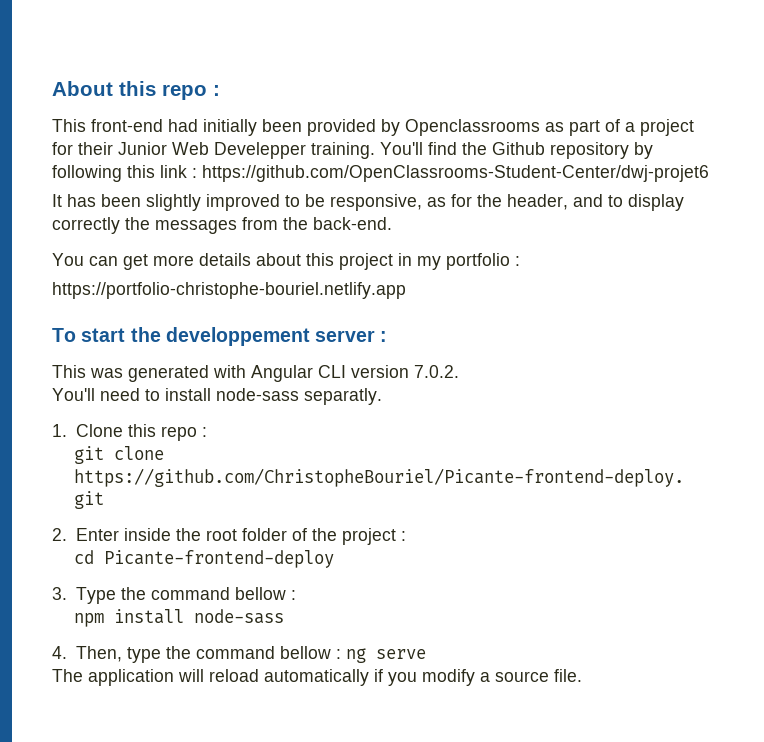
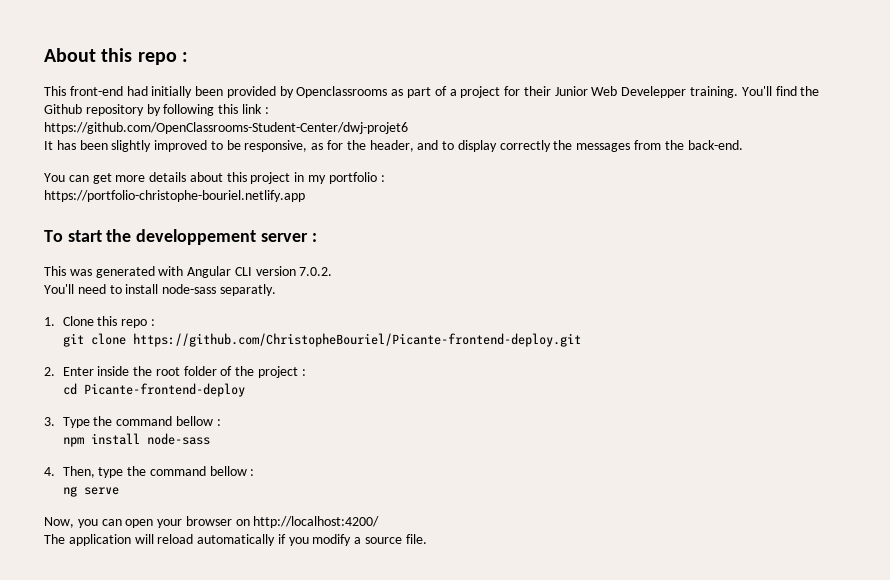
- You'll find the Github repository by following this link : https://github.com/OpenClassrooms-Student-Center/dwj-projet6
+ You'll find the Github repository by following this link :
+ https://github.com/OpenClassrooms-Student-Center/dwj-projet6
- 4. Then, type the command bellow : ng serve
+ 4. Then, type the command bellow :
+ ng serve
+ Now, you can open your browser on http://localhost:4200/

